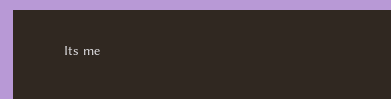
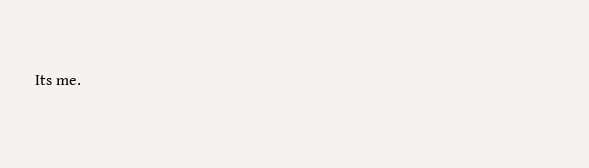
- Its me
+ Its me.

